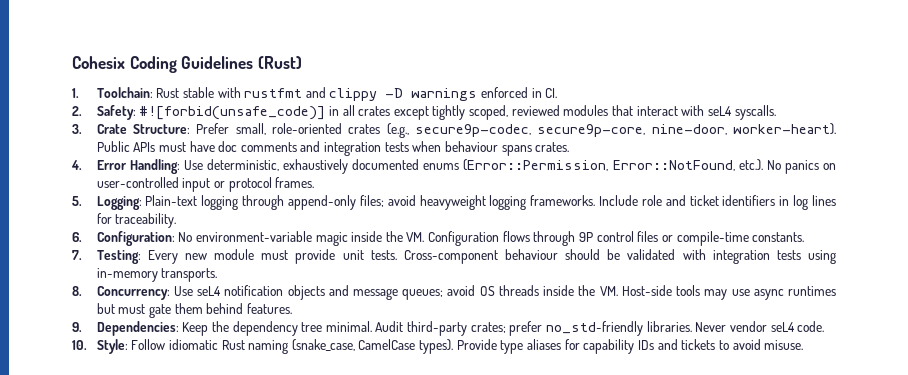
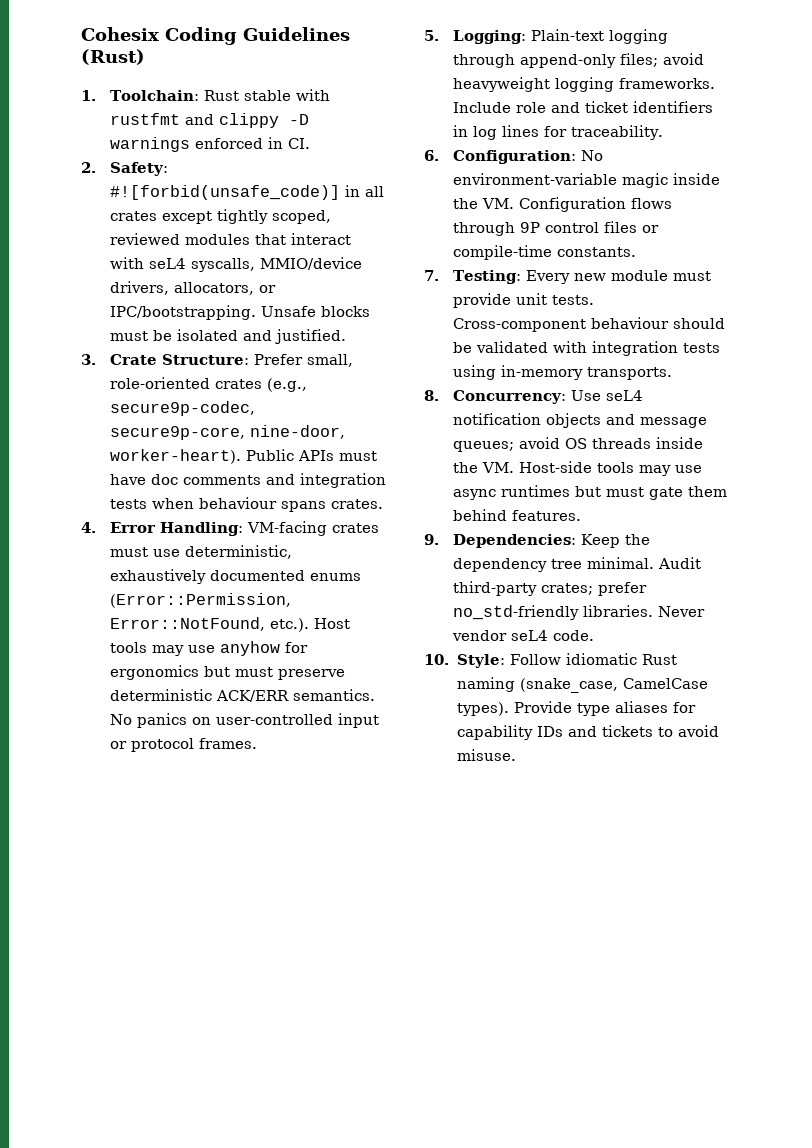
- 2. Safety: #![forbid(unsafe_code)] in all crates except tightly scoped, reviewed modules that interact with seL4 syscalls.
+ 2. Safety: #![forbid(unsafe_code)] in all crates except tightly scoped, reviewed modules that interact with seL4 syscalls, MMIO/device drivers, allocators, or IPC/bootstrapping. Unsafe blocks must be isolated and justified.
- 4. Error Handling: Use deterministic, exhaustively documented enums (Error::Permission, Error::NotFound, etc.). No panics on user-controlled input or protocol frames.
+ 4. Error Handling: VM-facing crates must use deterministic, exhaustively documented enums (Error::Permission, Error::NotFound, etc.). Host tools may use anyhow for ergonomics but must preserve deterministic ACK/ERR semantics. No panics on user-controlled input or protocol frames.

